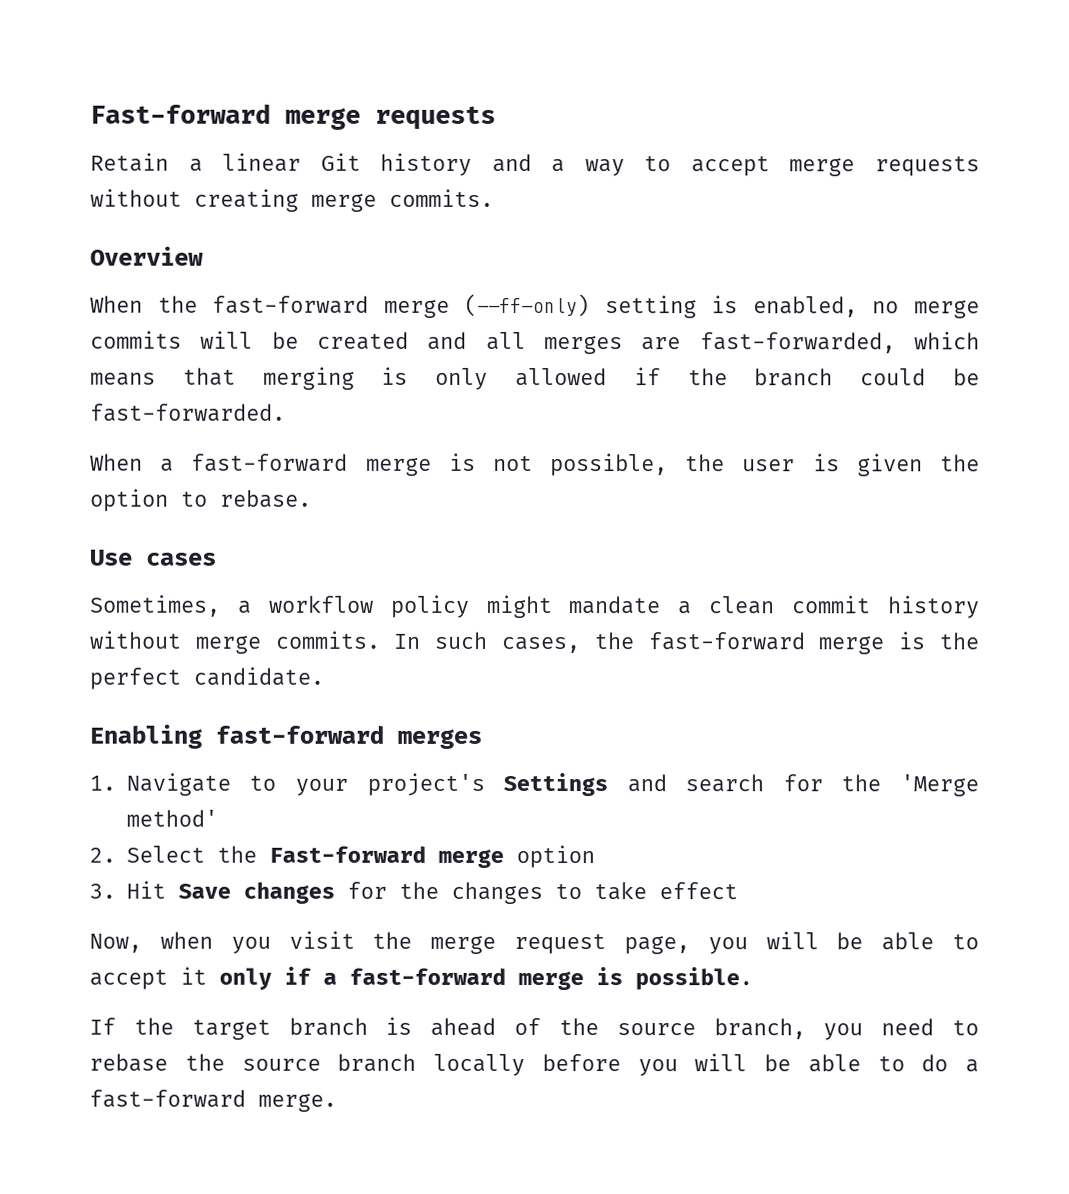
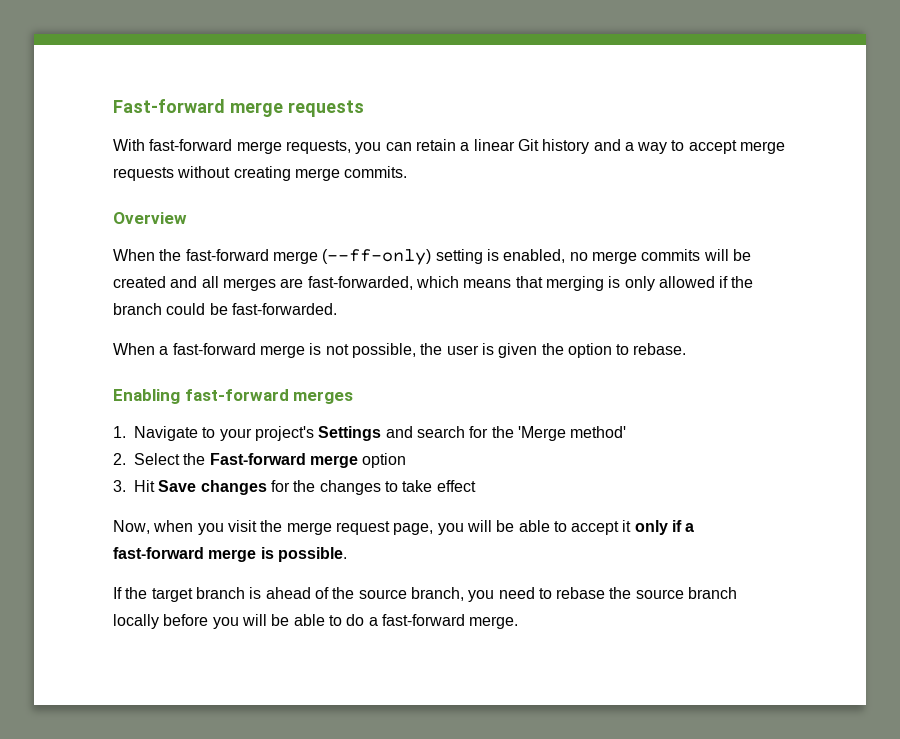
- Retain a linear Git history and a way to accept merge requests without creating merge commits.
+ With fast-forward merge requests, you can retain a linear Git history and a way to accept merge requests without creating merge commits.
- Use cases
- Sometimes, a workflow policy might mandate a clean commit history without merge commits. In such cases, the fast-forward merge is the perfect candidate.

